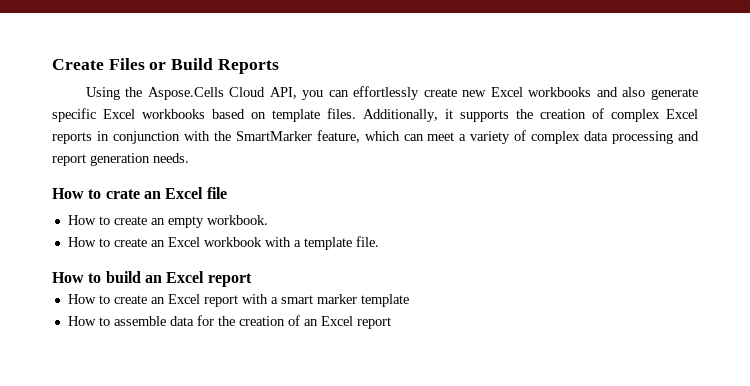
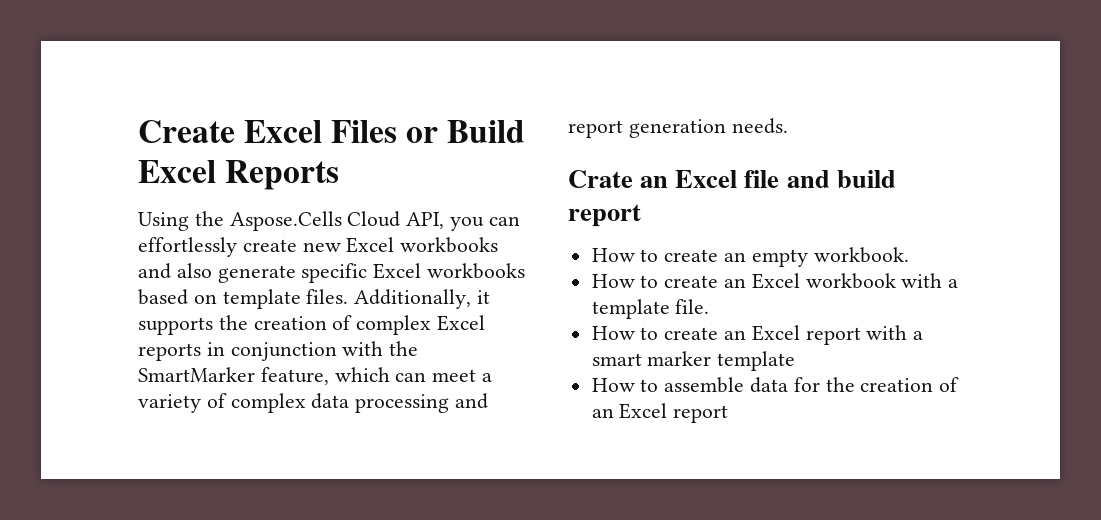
- Create Files or Build Reports
+ Create Excel Files or Build Excel Reports
- How to crate an Excel file
+ Crate an Excel file and build report
- How to build an Excel report

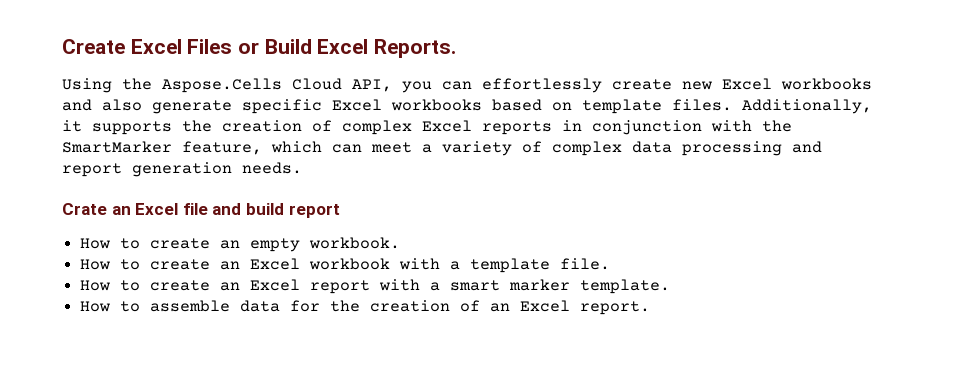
- Create Excel Files or Build Excel Reports
+ Create Excel Files or Build Excel Reports.
- How to create an Excel report with a smart marker template
+ How to create an Excel report with a smart marker template.
- How to assemble data for the creation of an Excel report
+ How to assemble data for the creation of an Excel report.

